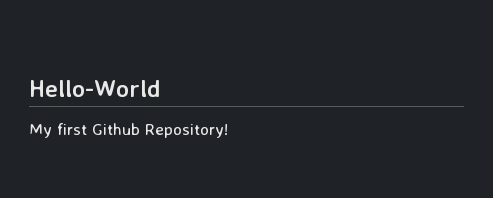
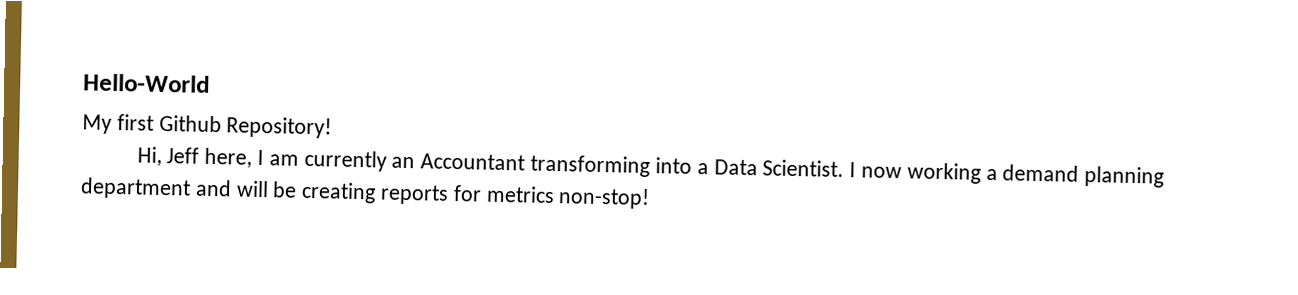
+ Hi, Jeff here, I am currently an Accountant transforming into a Data Scientist. I now working a demand planning department and will be creating reports for metrics non-stop!

